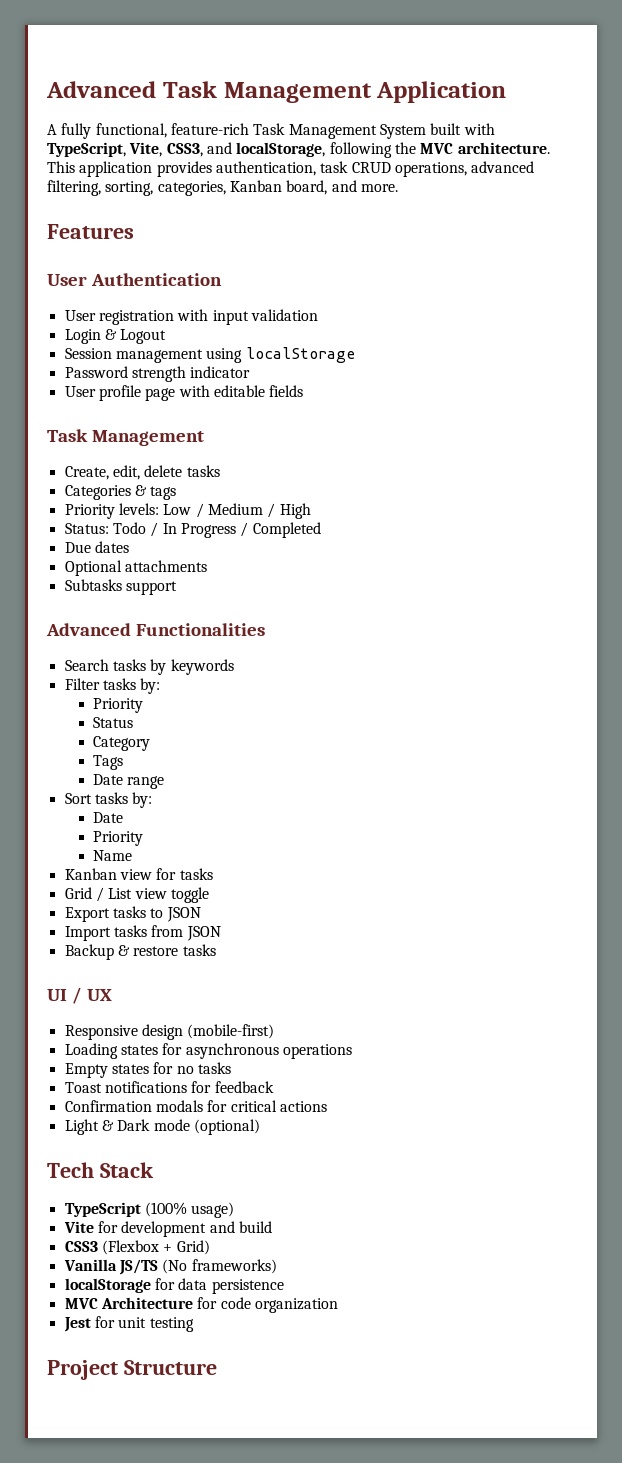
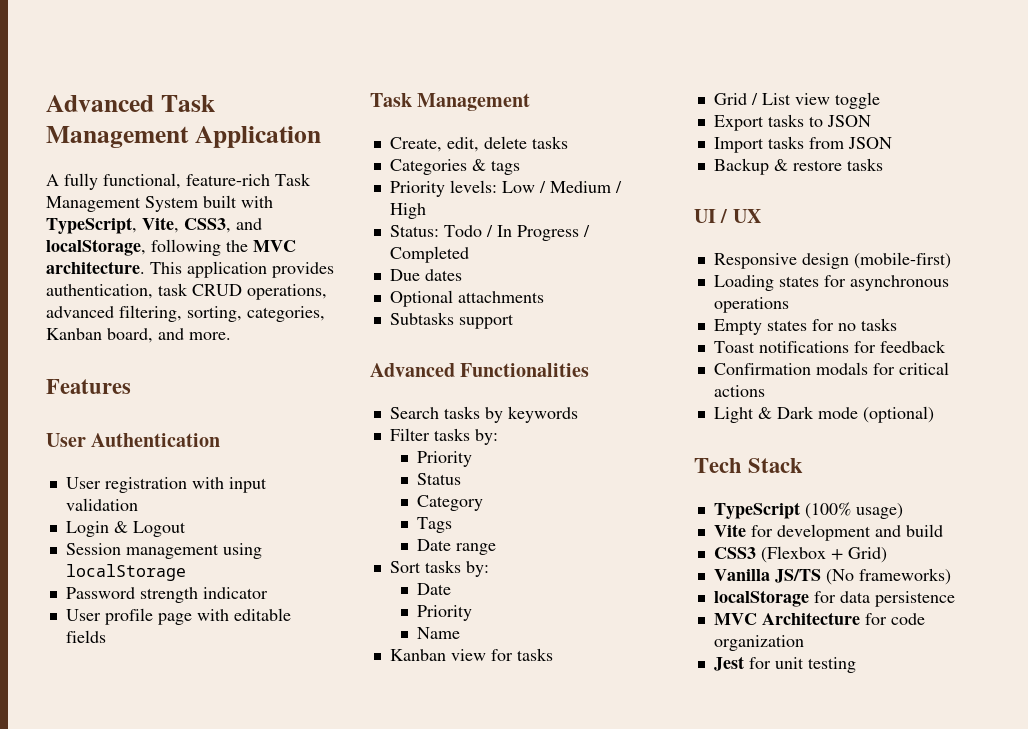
- Project Structure

